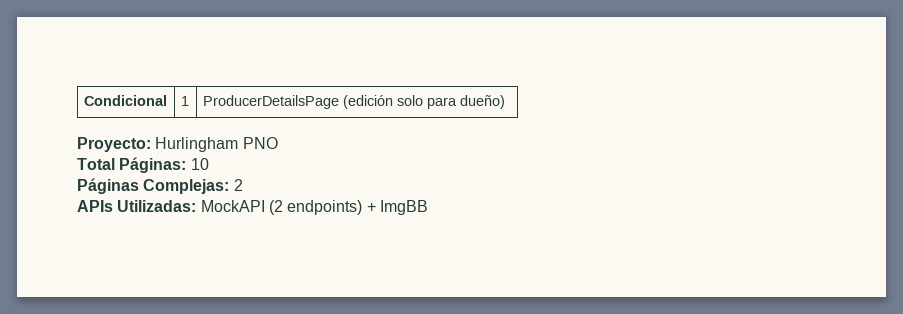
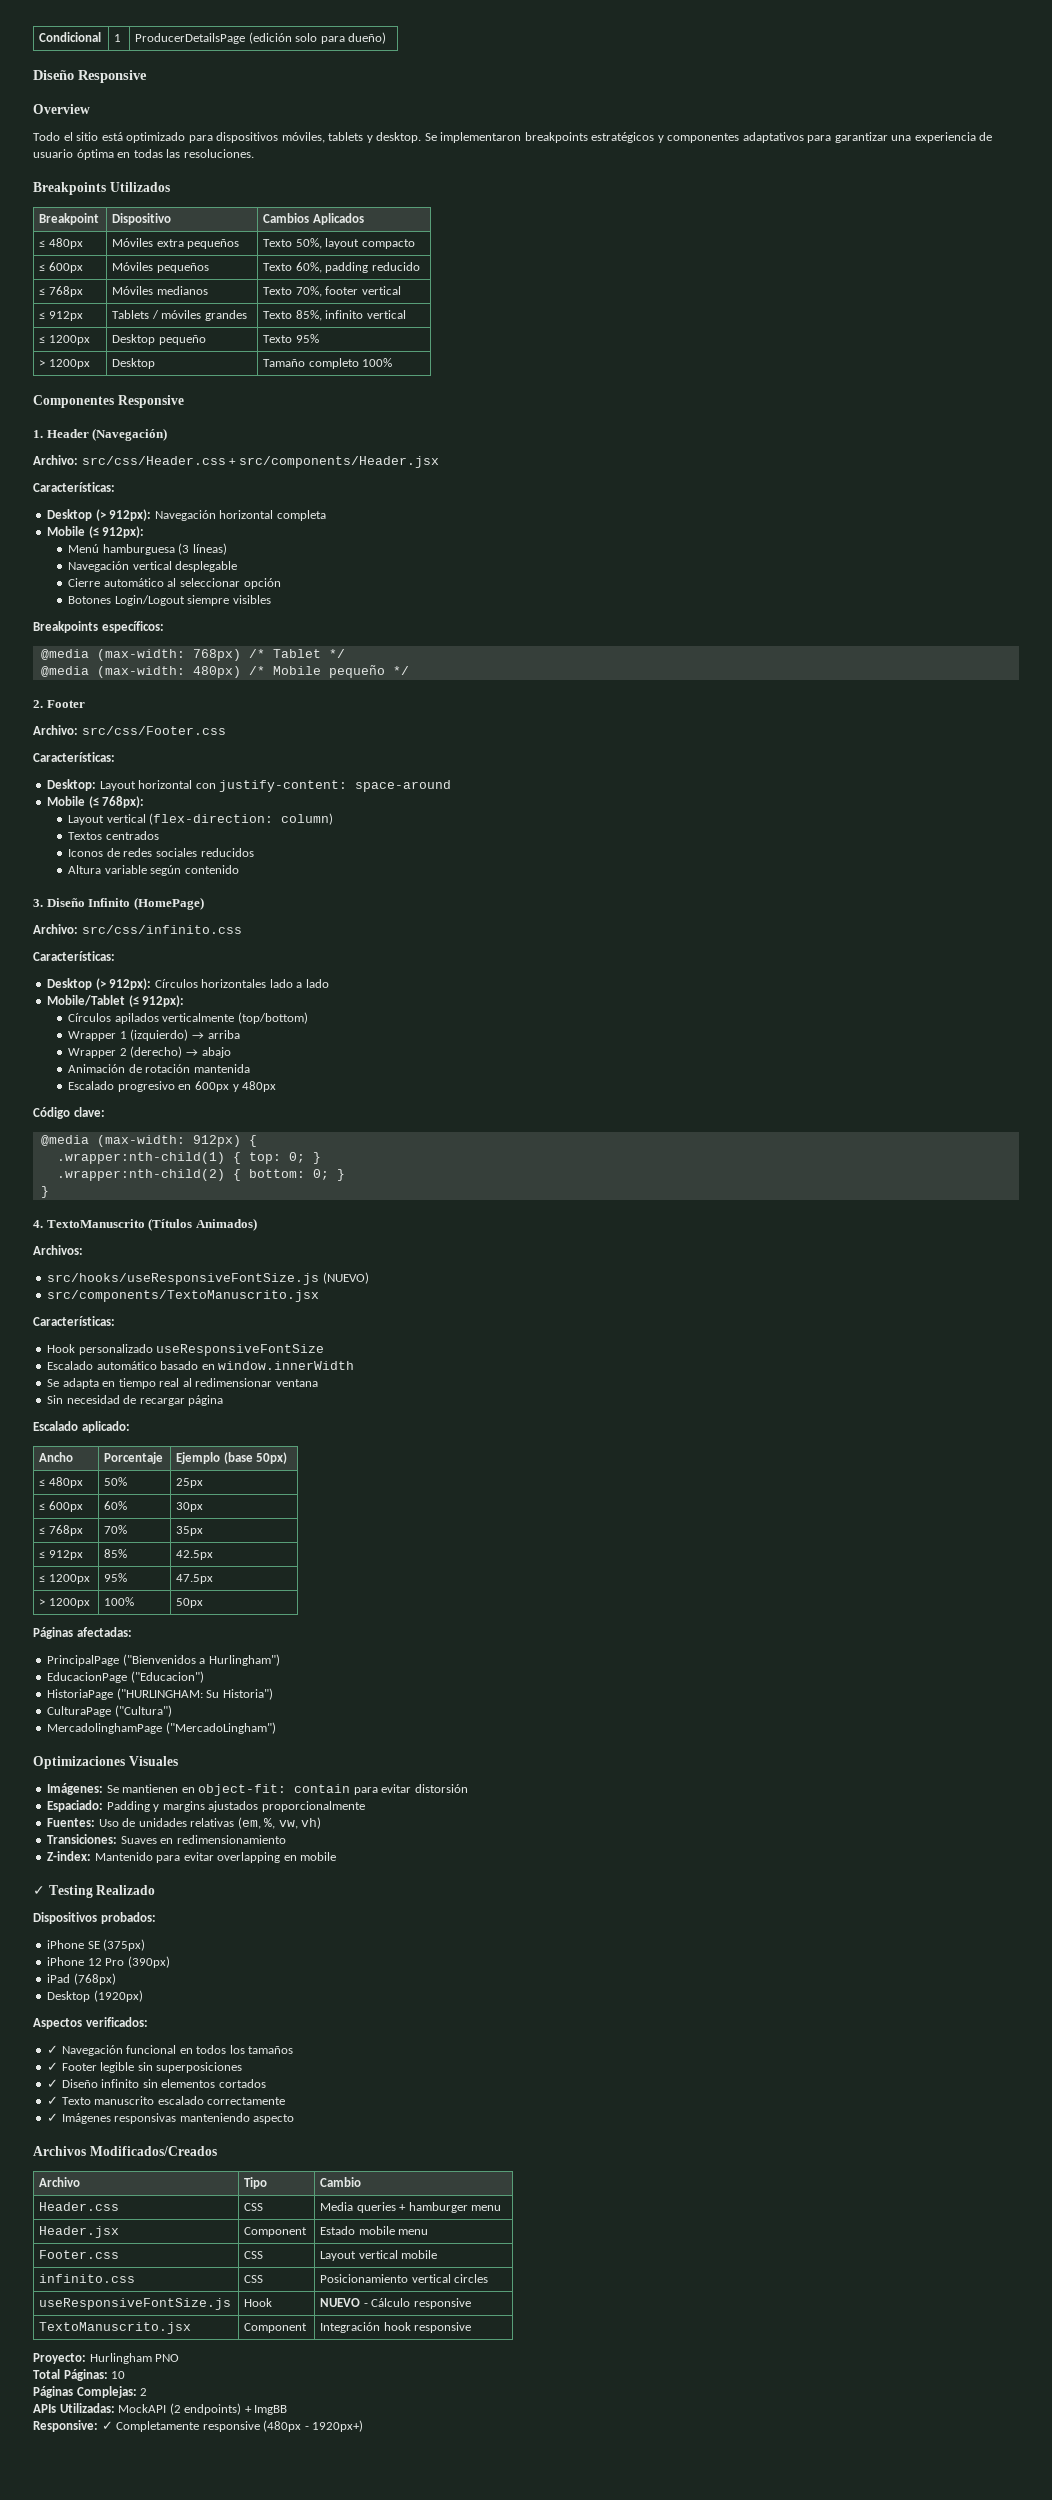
+ Diseño Responsive
+ Overview
+ Todo el sitio está optimizado para dispositivos móviles, tablets y desktop. Se implementaron breakpoints estratégicos y componentes adaptativos para garantizar una experiencia de usuario óptima en todas las resoluciones.
+ Breakpoints Utilizados
+ Breakpoint | Dispositivo | Cambios Aplicados
+ ≤ 480px | Móviles extra pequeños | Texto 50%, layout compacto
+ ≤ 600px | Móviles pequeños | Texto 60%, padding reducido
+ ≤ 768px | Móviles medianos | Texto 70%, footer vertical
+ ≤ 912px | Tablets / móviles grandes | Texto 85%, infinito vertical
+ ≤ 1200px | Desktop pequeño | Texto 95%
+ > 1200px | Desktop | Tamaño completo 100%
+ Componentes Responsive
+ 1. Header (Navegación)
+ Archivo: src/css/Header.css + src/components/Header.jsx
+ Características:
+ Desktop (> 912px): Navegación horizontal completa
+ Mobile (≤ 912px):
+ Menú hamburguesa (3 líneas)
+ Navegación vertical desplegable
+ Cierre automático al seleccionar opción
+ Botones Login/Logout siempre visibles
+ Breakpoints específicos:
+ @media (max-width: 768px) /* Tablet */
+ @media (max-width: 480px) /* Mobile pequeño */
+ 2. Footer
+ Archivo: src/css/Footer.css
+ Características:
+ Desktop: Layout horizontal con justify-content: space-around
+ Mobile (≤ 768px):
+ Layout vertical (flex-direction: column)
+ Textos centrados
+ Iconos de redes sociales reducidos
+ Altura variable según contenido
+ 3. Diseño Infinito (HomePage)
+ Archivo: src/css/infinito.css
+ Características:
+ Desktop (> 912px): Círculos horizontales lado a lado
+ Mobile/Tablet (≤ 912px):
+ Círculos apilados verticalmente (top/bottom)
+ Wrapper 1 (izquierdo) → arriba
+ Wrapper 2 (derecho) → abajo
+ Animación de rotación mantenida
+ Escalado progresivo en 600px y 480px
+ Código clave:
+ @media (max-width: 912px) {
+ .wrapper:nth-child(1) { top: 0; }
+ .wrapper:nth-child(2) { bottom: 0; }
+ }
+ 4. TextoManuscrito (Títulos Animados)
+ Archivos:
+ src/hooks/useResponsiveFontSize.js (NUEVO)
+ src/components/TextoManuscrito.jsx
+ Características:
+ Hook personalizado useResponsiveFontSize
+ Escalado automático basado en window.innerWidth
+ Se adapta en tiempo real al redimensionar ventana
+ Sin necesidad de recargar página
+ Escalado aplicado:
+ Ancho | Porcentaje | Ejemplo (base 50px)
+ ≤ 480px | 50% | 25px
+ ≤ 600px | 60% | 30px
+ ≤ 768px | 70% | 35px
+ ≤ 912px | 85% | 42.5px
+ ≤ 1200px | 95% | 47.5px
+ > 1200px | 100% | 50px
+ Páginas afectadas:
+ PrincipalPage ("Bienvenidos a Hurlingham")
+ EducacionPage ("Educacion")
+ HistoriaPage ("HURLINGHAM: Su Historia")
+ CulturaPage ("Cultura")
+ MercadolinghamPage ("MercadoLingham")
+ Optimizaciones Visuales
+ Imágenes: Se mantienen en object-fit: contain para evitar distorsión
+ Espaciado: Padding y margins ajustados proporcionalmente
+ Fuentes: Uso de unidades relativas (em, %, vw, vh)
+ Transiciones: Suaves en redimensionamiento
+ Z-index: Mantenido para evitar overlapping en mobile
+ ✓ Testing Realizado
+ Dispositivos probados:
+ iPhone SE (375px)
+ iPhone 12 Pro (390px)
+ iPad (768px)
+ Desktop (1920px)
+ Aspectos verificados:
+ ✓ Navegación funcional en todos los tamaños
+ ✓ Footer legible sin superposiciones
+ ✓ Diseño infinito sin elementos cortados
+ ✓ Texto manuscrito escalado correctamente
+ ✓ Imágenes responsivas manteniendo aspecto
+ Archivos Modificados/Creados
+ Archivo | Tipo | Cambio
+ Header.css | CSS | Media queries + hamburger menu
+ Header.jsx | Component | Estado mobile menu
+ Footer.css | CSS | Layout vertical mobile
+ infinito.css | CSS | Posicionamiento vertical circles
+ useResponsiveFontSize.js | Hook | NUEVO - Cálculo responsive
+ TextoManuscrito.jsx | Component | Integración hook responsive
+ Responsive: ✓ Completamente responsive (480px - 1920px+)

